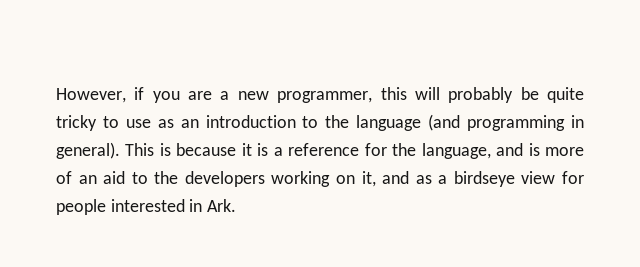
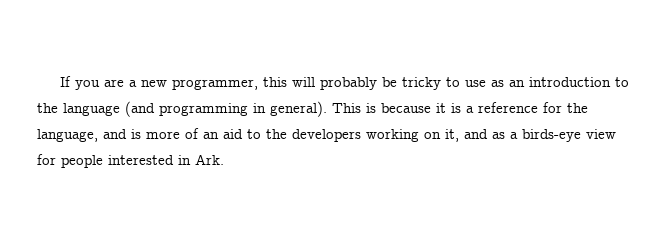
- However, if you are a new programmer, this will probably be quite tricky to use as an introduction to the language (and programming in general).
+ If you are a new programmer, this will probably be tricky to use as an introduction to the language (and programming in general).
- This is because it is a reference for the language, and is more of an aid to the developers working on it, and as a birdseye view for people interested in Ark.
+ This is because it is a reference for the language, and is more of an aid to the developers working on it, and as a birds-eye view for people interested in Ark.

